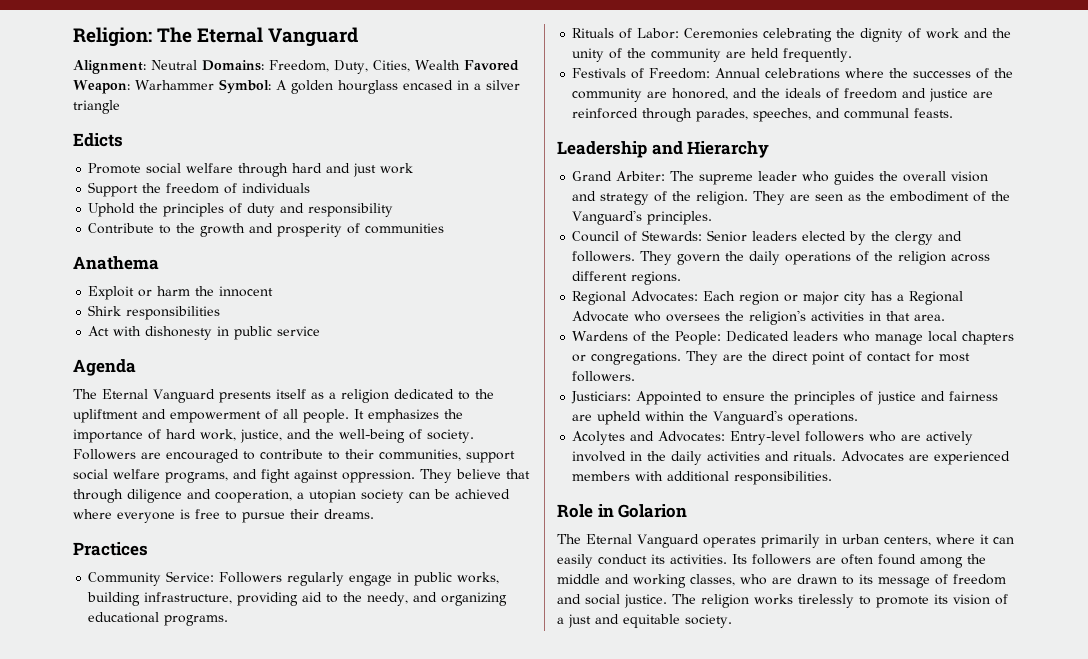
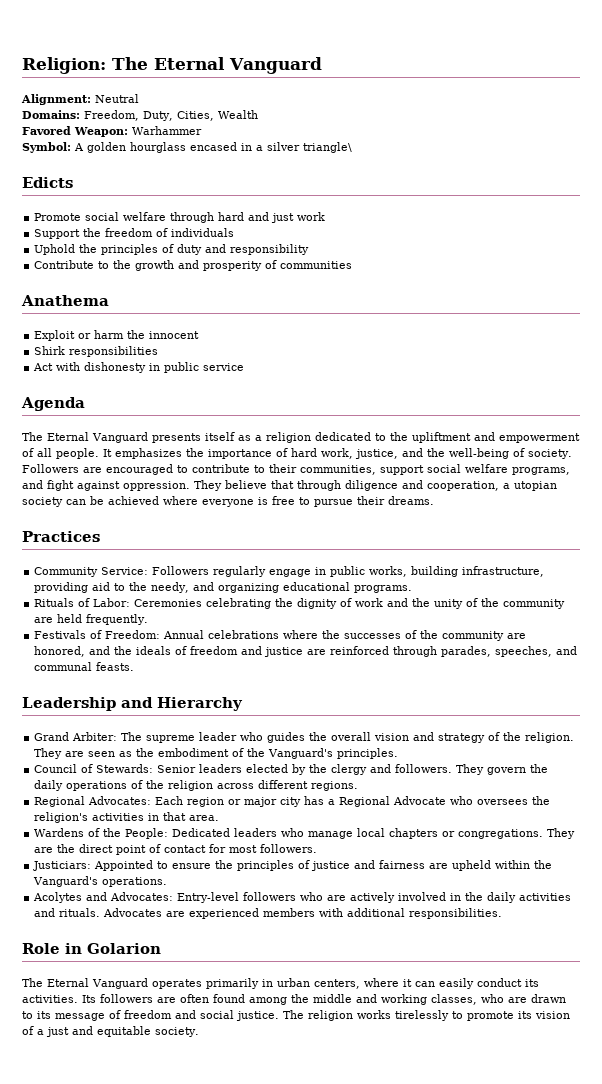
- Alignment: Neutral Domains: Freedom, Duty, Cities, Wealth Favored Weapon: Warhammer Symbol: A golden hourglass encased in a silver triangle
+ Alignment: Neutral
+ Domains: Freedom, Duty, Cities, Wealth
+ Favored Weapon: Warhammer
+ Symbol: A golden hourglass encased in a silver triangle\

